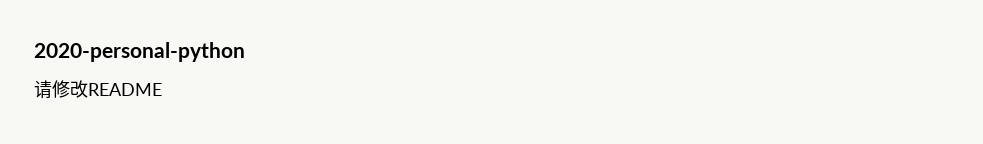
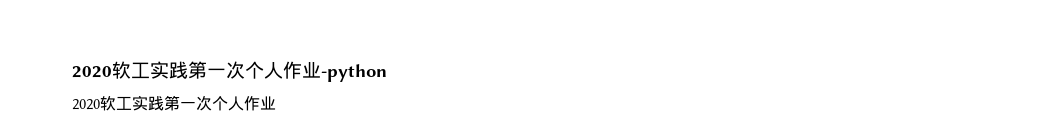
- 2020-personal-python
- 请修改README
+ 2020软工实践第一次个人作业-python
+ 2020软工实践第一次个人作业

